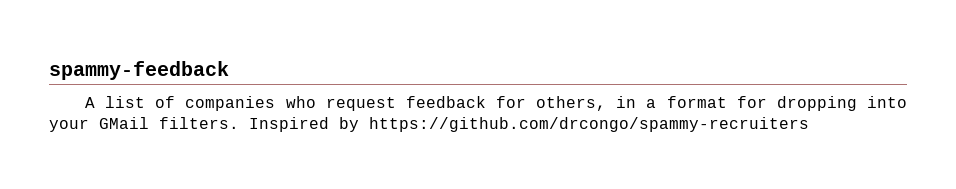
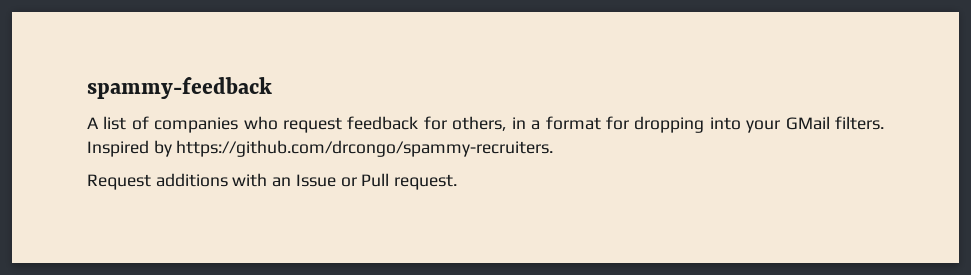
- Inspired by https://github.com/drcongo/spammy-recruiters
+ Inspired by https://github.com/drcongo/spammy-recruiters.
+ Request additions with an Issue or Pull request.

